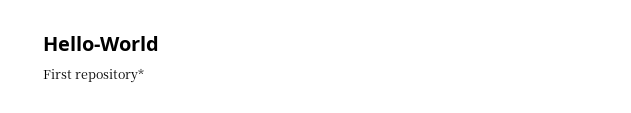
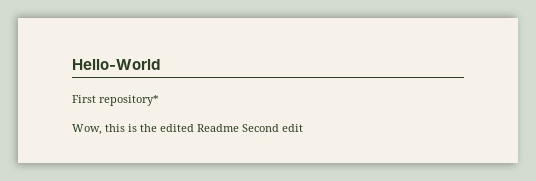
+ Wow, this is the edited Readme Second edit

